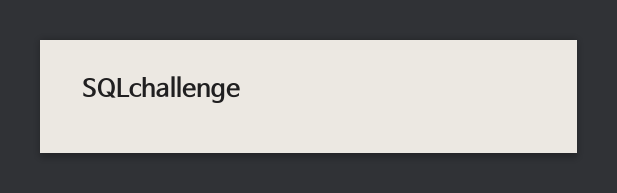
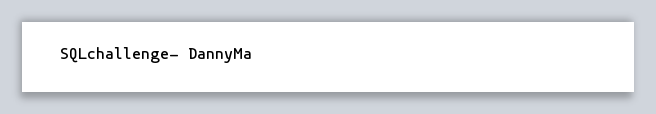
- SQLchallenge
+ SQLchallenge- DannyMa

